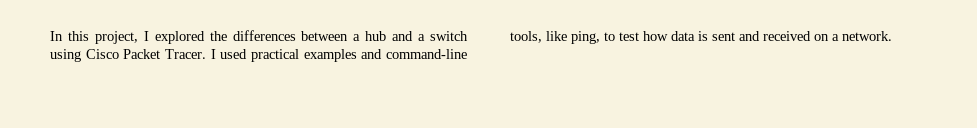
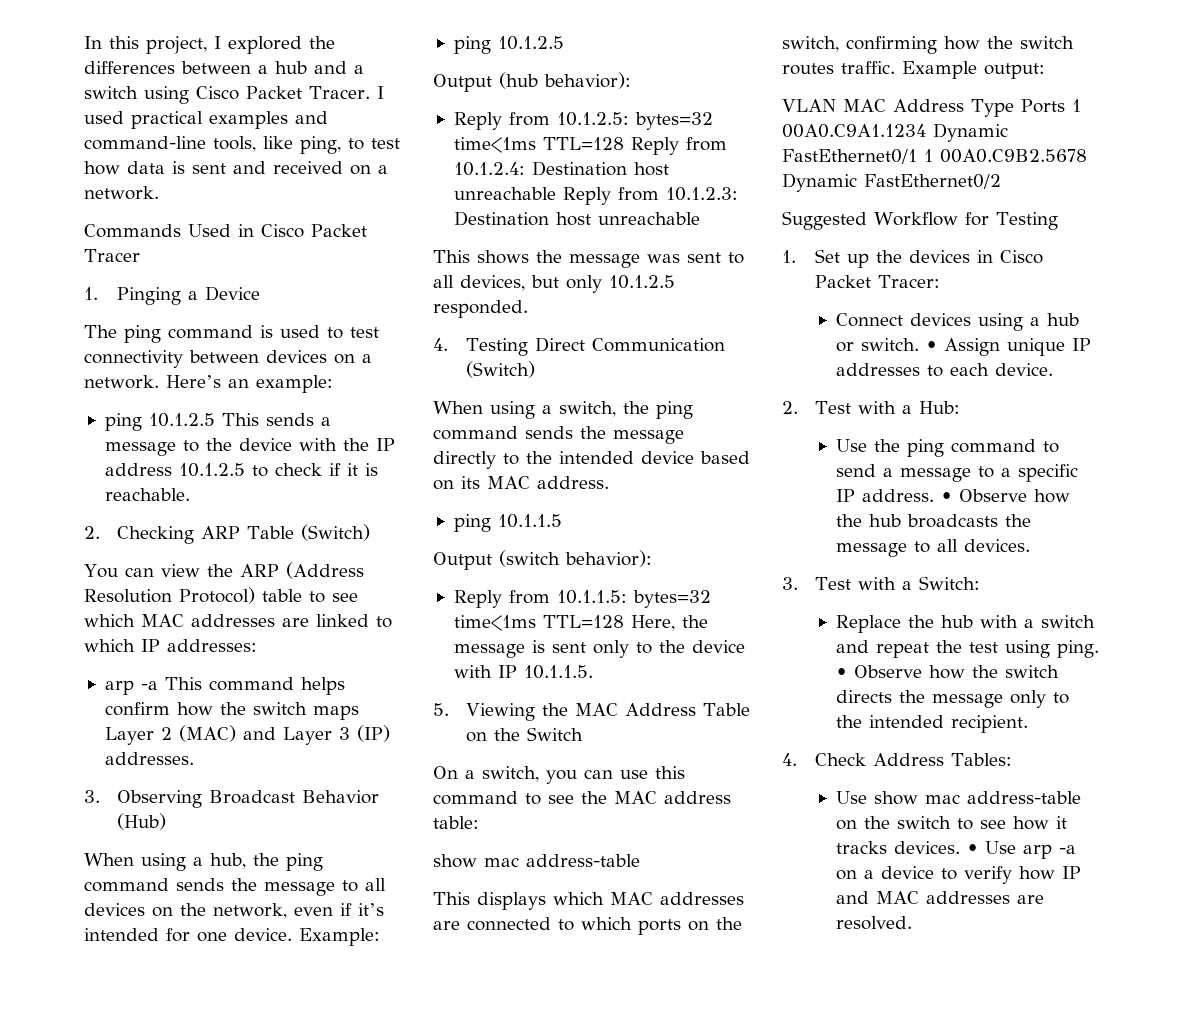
+ Commands Used in Cisco Packet Tracer
+ 1. Pinging a Device
+ The ping command is used to test connectivity between devices on a network. Here’s an example:
+ ping 10.1.2.5 This sends a message to the device with the IP address 10.1.2.5 to check if it is reachable.
+ 2. Checking ARP Table (Switch)
+ You can view the ARP (Address Resolution Protocol) table to see which MAC addresses are linked to which IP addresses:
+ arp -a This command helps confirm how the switch maps Layer 2 (MAC) and Layer 3 (IP) addresses.
+ 3. Observing Broadcast Behavior (Hub)
+ When using a hub, the ping command sends the message to all devices on the network, even if it’s intended for one device. Example:
+ ping 10.1.2.5
+ Output (hub behavior):
+ Reply from 10.1.2.5: bytes=32 time<1ms TTL=128 Reply from 10.1.2.4: Destination host unreachable Reply from 10.1.2.3: Destination host unreachable
+ This shows the message was sent to all devices, but only 10.1.2.5 responded.
+ 4. Testing Direct Communication (Switch)
+ When using a switch, the ping command sends the message directly to the intended device based on its MAC address.
+ ping 10.1.1.5
+ Output (switch behavior):
+ Reply from 10.1.1.5: bytes=32 time<1ms TTL=128 Here, the message is sent only to the device with IP 10.1.1.5.
+ 5. Viewing the MAC Address Table on the Switch
+ On a switch, you can use this command to see the MAC address table:
+ show mac address-table
+ This displays which MAC addresses are connected to which ports on the switch, confirming how the switch routes traffic. Example output:
+ VLAN MAC Address Type Ports 1 00A0.C9A1.1234 Dynamic FastEthernet0/1 1 00A0.C9B2.5678 Dynamic FastEthernet0/2
+ Suggested Workflow for Testing
+ 1. Set up the devices in Cisco Packet Tracer:
+ Connect devices using a hub or switch. • Assign unique IP addresses to each device.
+ 2. Test with a Hub:
+ Use the ping command to send a message to a specific IP address. • Observe how the hub broadcasts the message to all devices.
+ 3. Test with a Switch:
+ Replace the hub with a switch and repeat the test using ping. • Observe how the switch directs the message only to the intended recipient.
+ 4. Check Address Tables:
+ Use show mac address-table on the switch to see how it tracks devices. • Use arp -a on a device to verify how IP and MAC addresses are resolved.

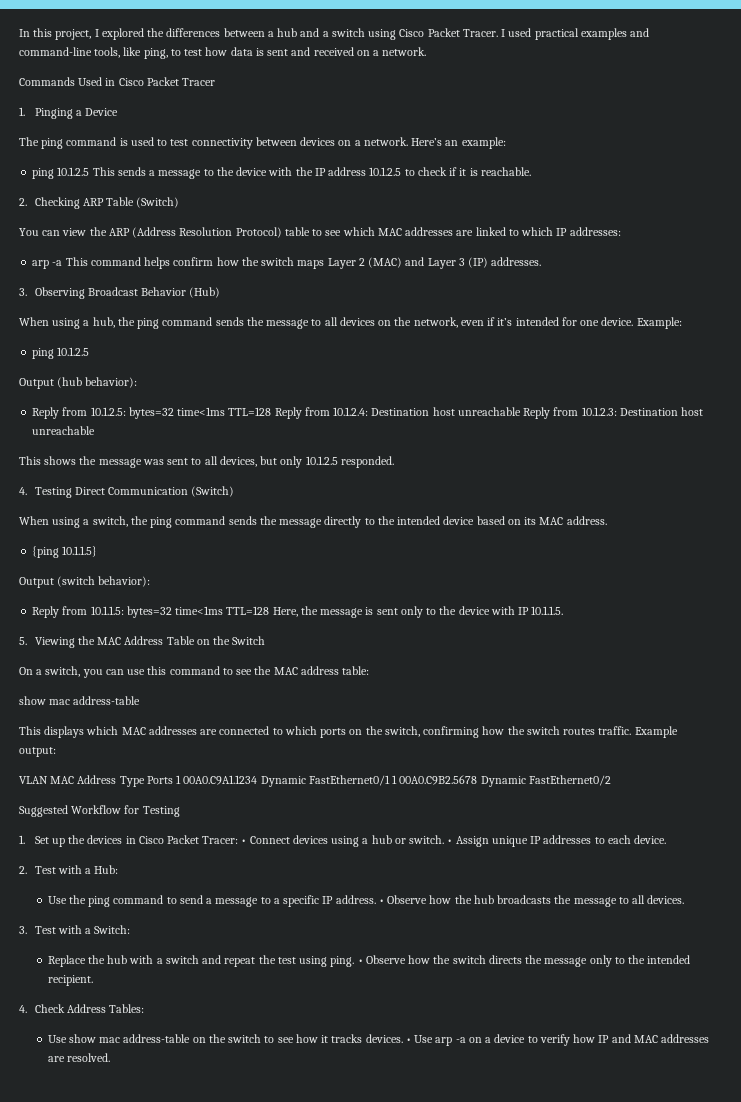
- ping 10.1.1.5
+ {ping 10.1.1.5}
- 1. Set up the devices in Cisco Packet Tracer:
- Connect devices using a hub or switch.
+ 1. Set up the devices in Cisco Packet Tracer: • Connect devices using a hub or switch.

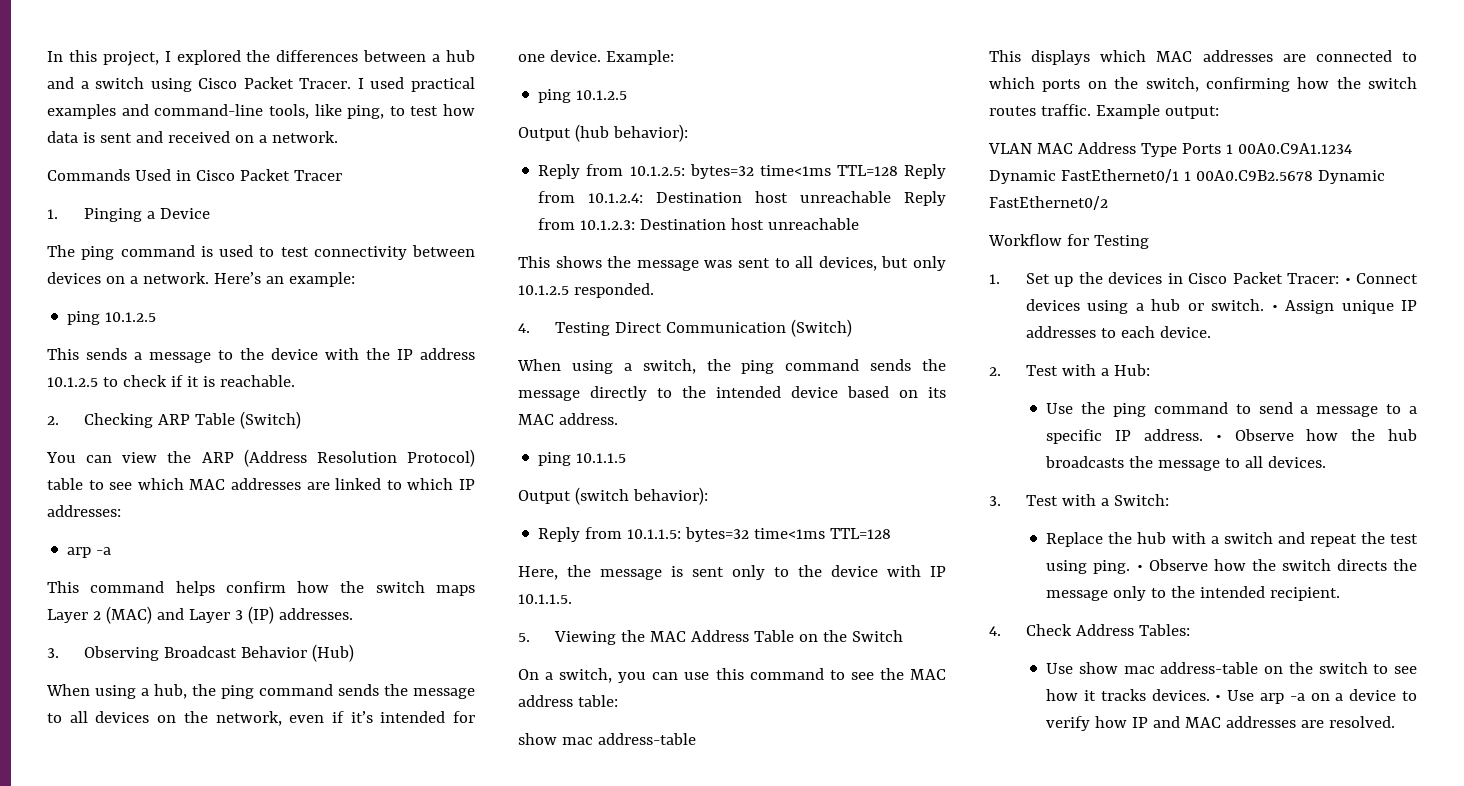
  Here’s an example:
- ping 10.1.2.5 This sends a message to the device with the IP address 10.1.2.5 to check if it is reachable.
+ ping 10.1.2.5
+ This sends a message to the device with the IP address 10.1.2.5 to check if it is reachable.
  You can view the ARP (Address Resolution Protocol) table to see which MAC addresses are linked to which IP addresses:
- arp -a This command helps confirm how the switch maps Layer 2 (MAC) and Layer 3 (IP) addresses.
+ arp -a
+ This command helps confirm how the switch maps Layer 2 (MAC) and Layer 3 (IP) addresses.
- {ping 10.1.1.5}
+ ping 10.1.1.5
- Reply from 10.1.1.5: bytes=32 time<1ms TTL=128 Here, the message is sent only to the device with IP 10.1.1.5.
+ Reply from 10.1.1.5: bytes=32 time<1ms TTL=128
+ Here, the message is sent only to the device with IP 10.1.1.5.
- Suggested Workflow for Testing
+ Workflow for Testing

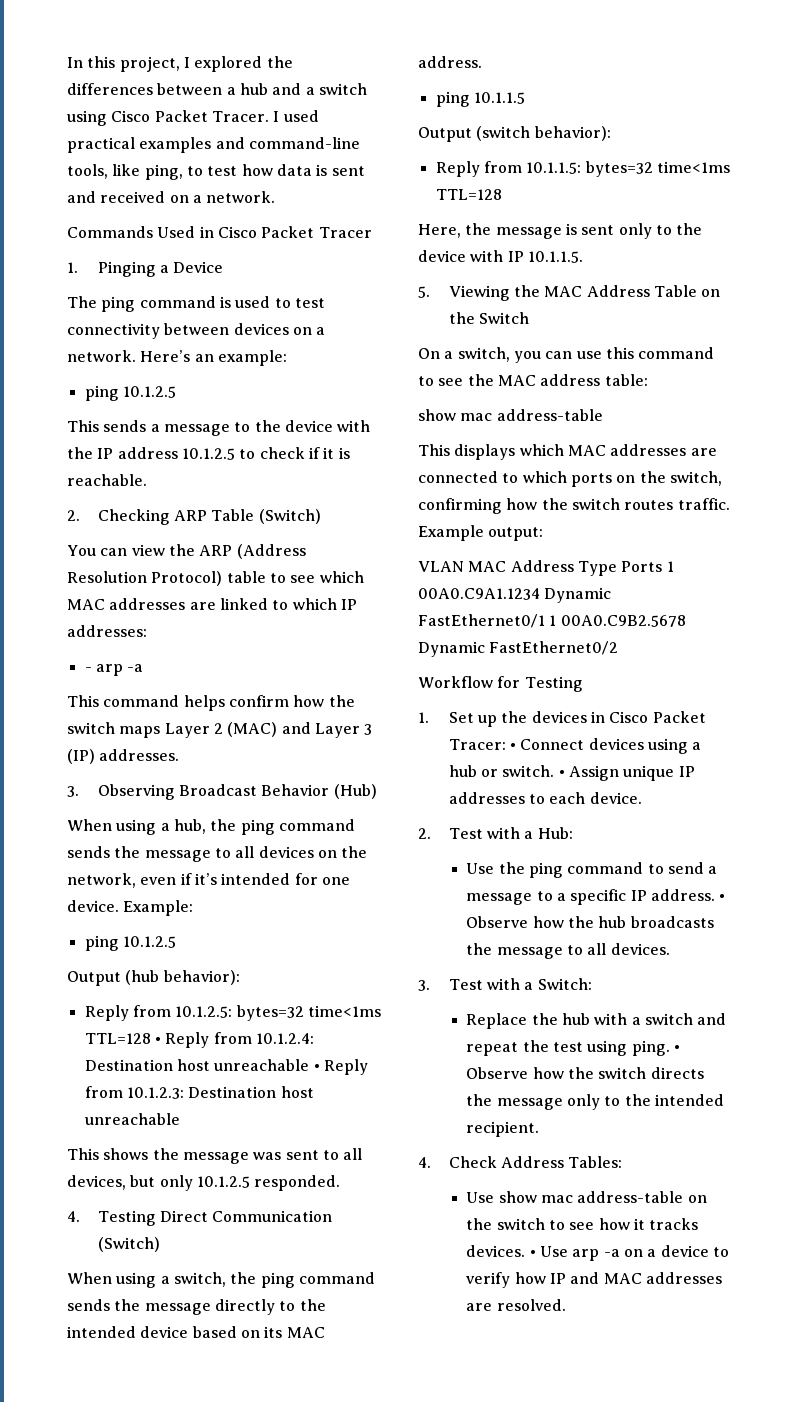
  You can view the ARP (Address Resolution Protocol) table to see which MAC addresses are linked to which IP addresses:
- arp -a
+ - arp -a
- Reply from 10.1.2.5: bytes=32 time<1ms TTL=128 Reply from 10.1.2.4: Destination host unreachable Reply from 10.1.2.3: Destination host unreachable
+ Reply from 10.1.2.5: bytes=32 time<1ms TTL=128 • Reply from 10.1.2.4: Destination host unreachable • Reply from 10.1.2.3: Destination host unreachable

